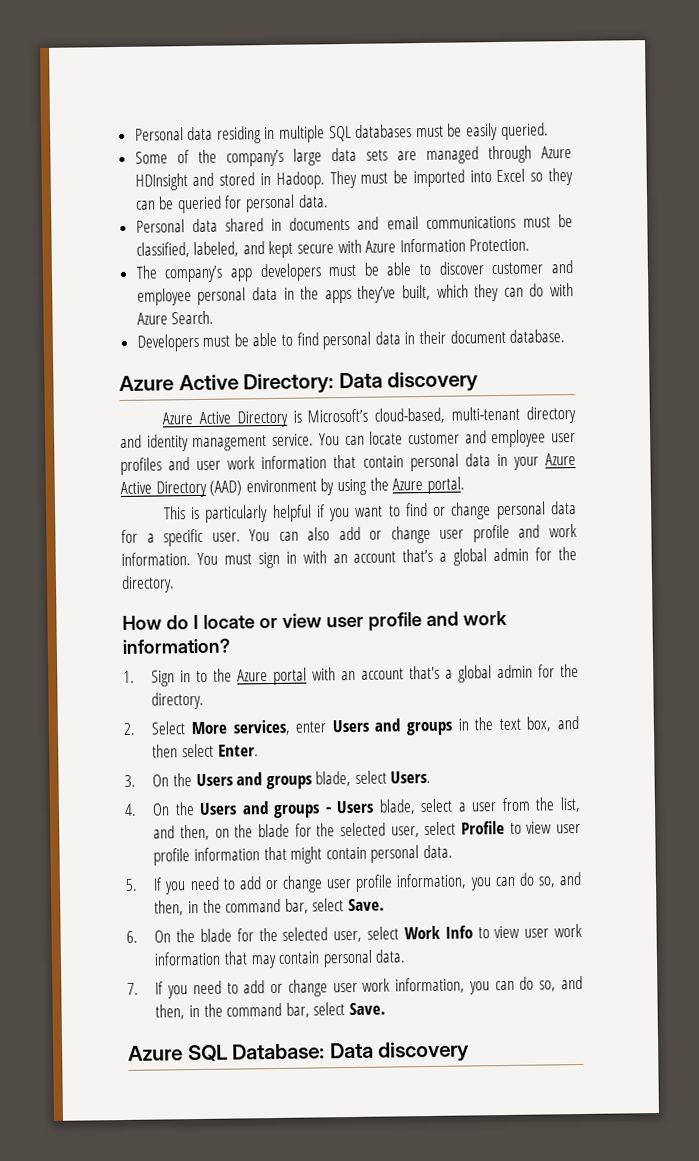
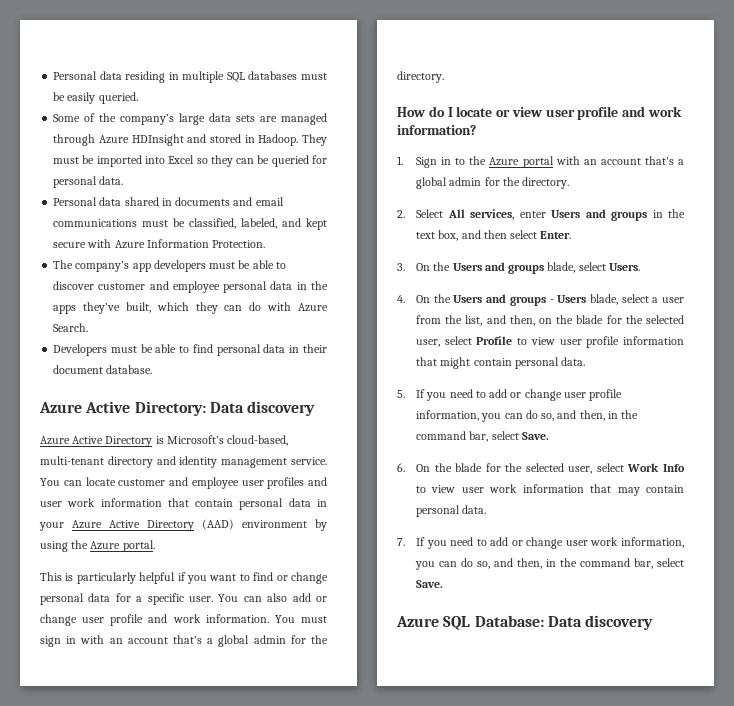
- 2. Select More services, enter Users and groups in the text box, and then select Enter.
+ 2. Select All services, enter Users and groups in the text box, and then select Enter.

